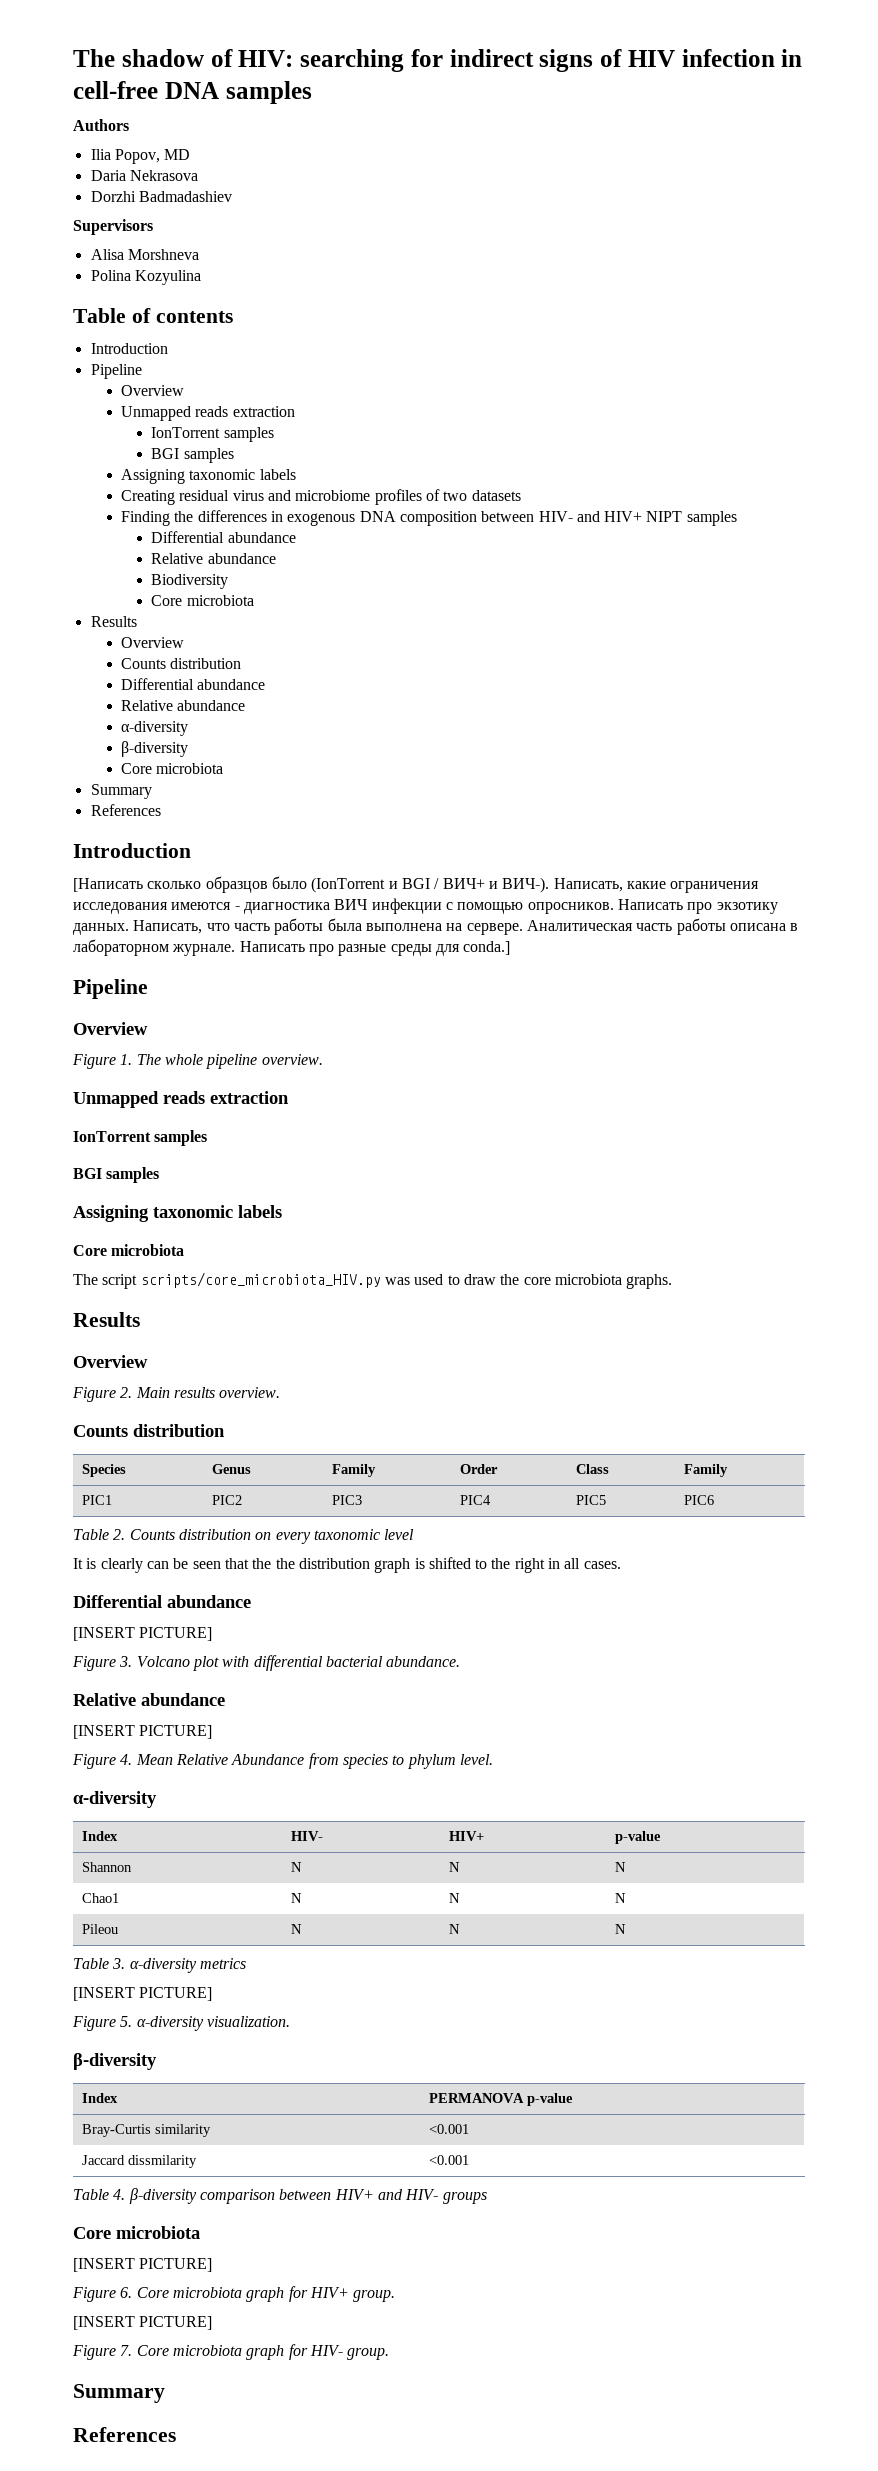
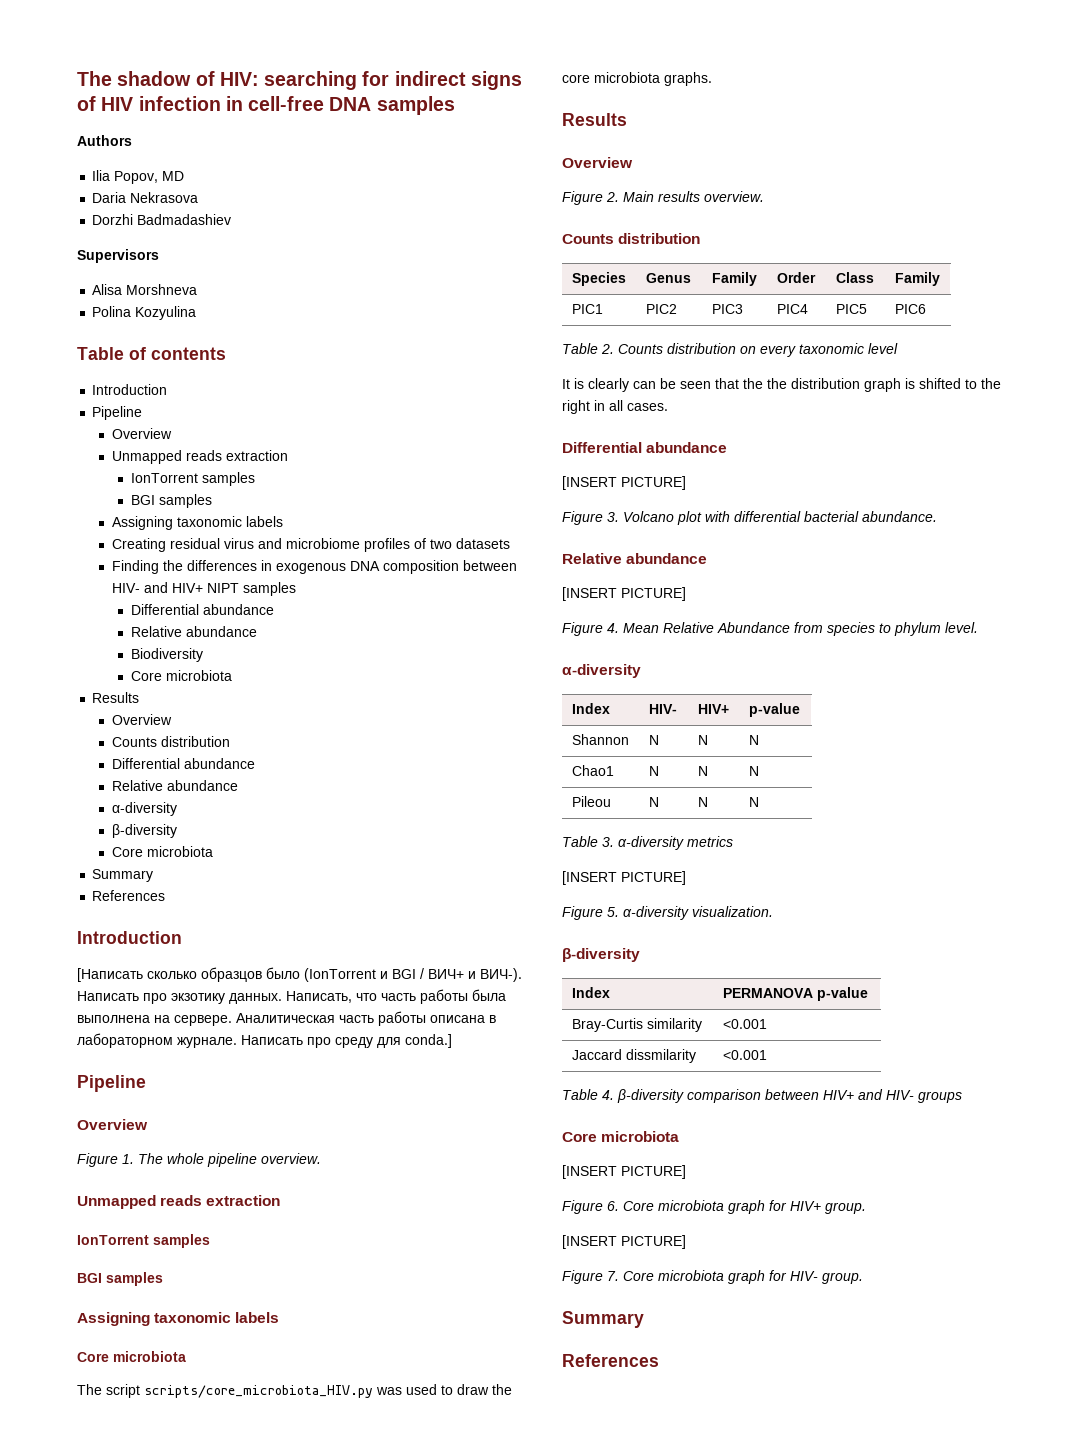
- Написать, какие ограничения исследования имеются - диагностика ВИЧ инфекции с помощью опросников.
- Написать про разные среды для conda.]
+ Написать про среду для conda.]

